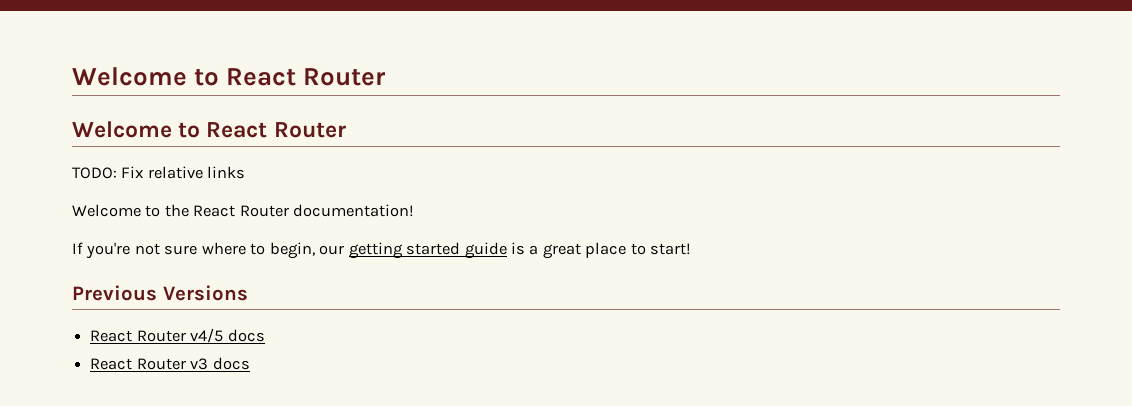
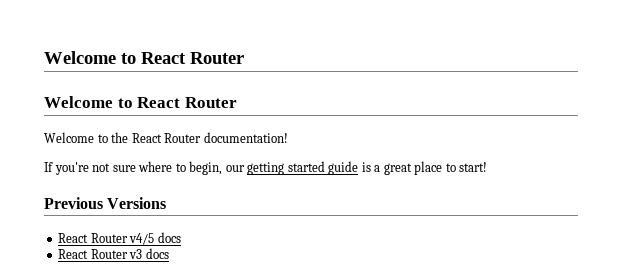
- TODO: Fix relative links

